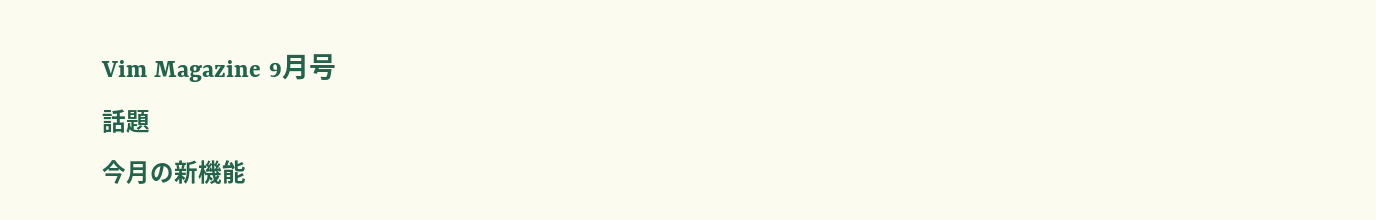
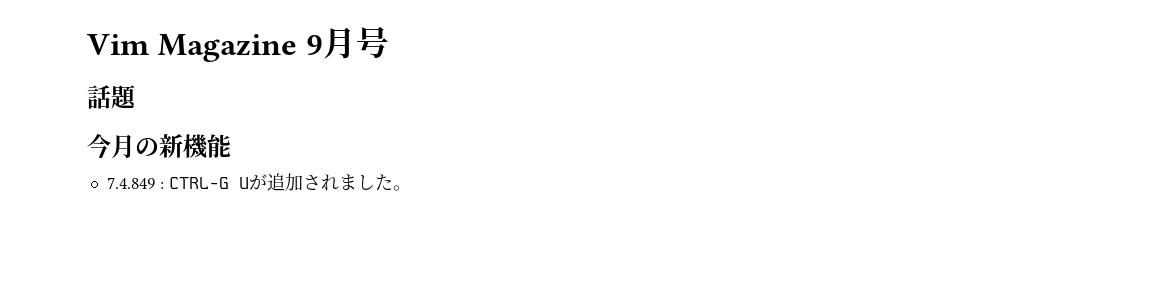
+ 7.4.849 : CTRL-G Uが追加されました。

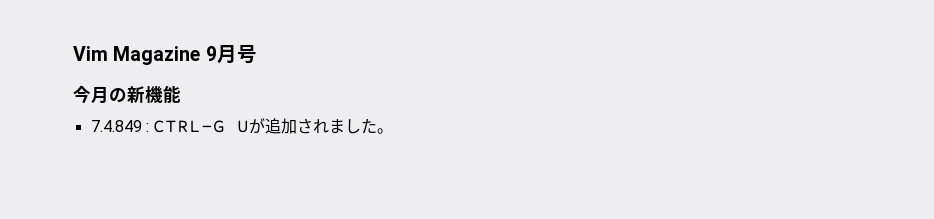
- 話題

